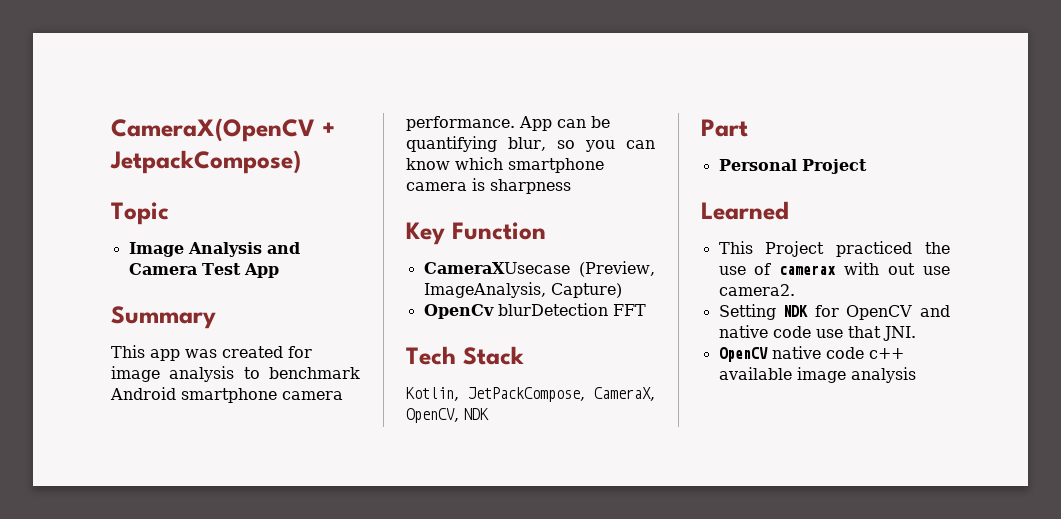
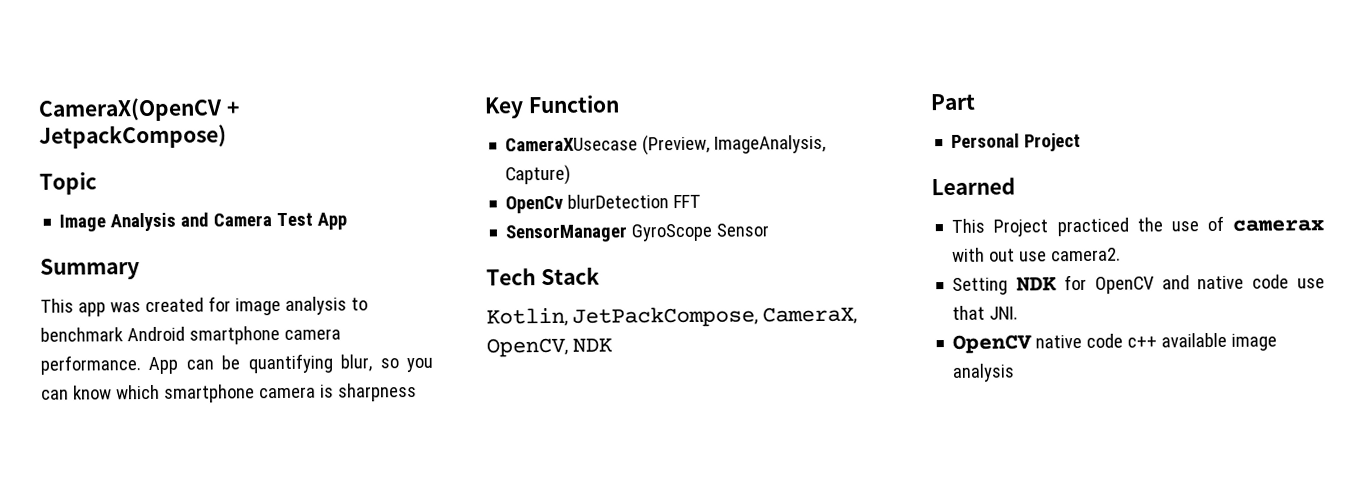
+ SensorManager GyroScope Sensor

